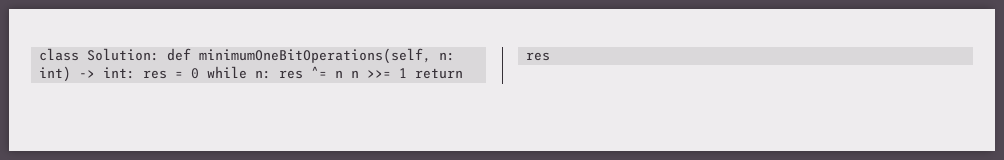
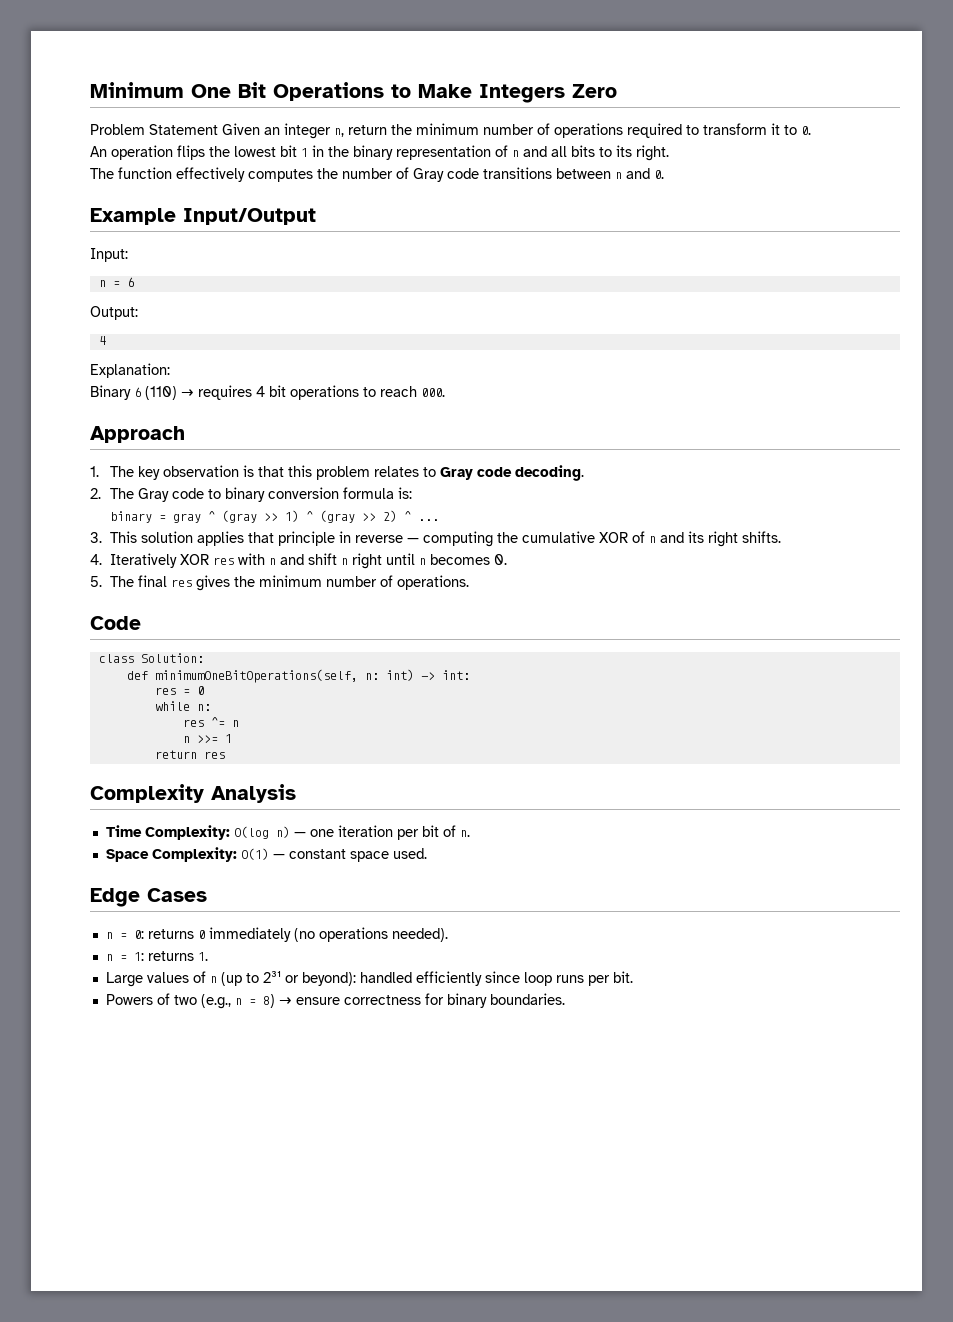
+ Minimum One Bit Operations to Make Integers Zero
+ Problem Statement Given an integer n, return the minimum number of operations required to transform it to 0.
+ An operation flips the lowest bit 1 in the binary representation of n and all bits to its right.
+ The function effectively computes the number of Gray code transitions between n and 0.
+ Example Input/Output
+ Input:
+ n = 6
+ Output:
+ 4
+ Explanation:
+ Binary 6 (110) → requires 4 bit operations to reach 000.
+ Approach
+ 1. The key observation is that this problem relates to Gray code decoding.
+ 2. The Gray code to binary conversion formula is:
+ binary = gray ^ (gray >> 1) ^ (gray >> 2) ^ ...
+ 3. This solution applies that principle in reverse — computing the cumulative XOR of n and its right shifts.
+ 4. Iteratively XOR res with n and shift n right until n becomes 0.
+ 5. The final res gives the minimum number of operations.
+ Code
- class Solution: def minimumOneBitOperations(self, n: int) -> int: res = 0 while n: res ^= n n >>= 1 return res
+ class Solution:
+ def minimumOneBitOperations(self, n: int) -> int:
+ res = 0
+ while n:
+ res ^= n
+ n >>= 1
+ return res
+ Complexity Analysis
+ Time Complexity: O(log n) — one iteration per bit of n.
+ Space Complexity: O(1) — constant space used.
+ Edge Cases
+ n = 0: returns 0 immediately (no operations needed).
+ n = 1: returns 1.
+ Large values of n (up to 2³¹ or beyond): handled efficiently since loop runs per bit.
+ Powers of two (e.g., n = 8) → ensure correctness for binary boundaries.

